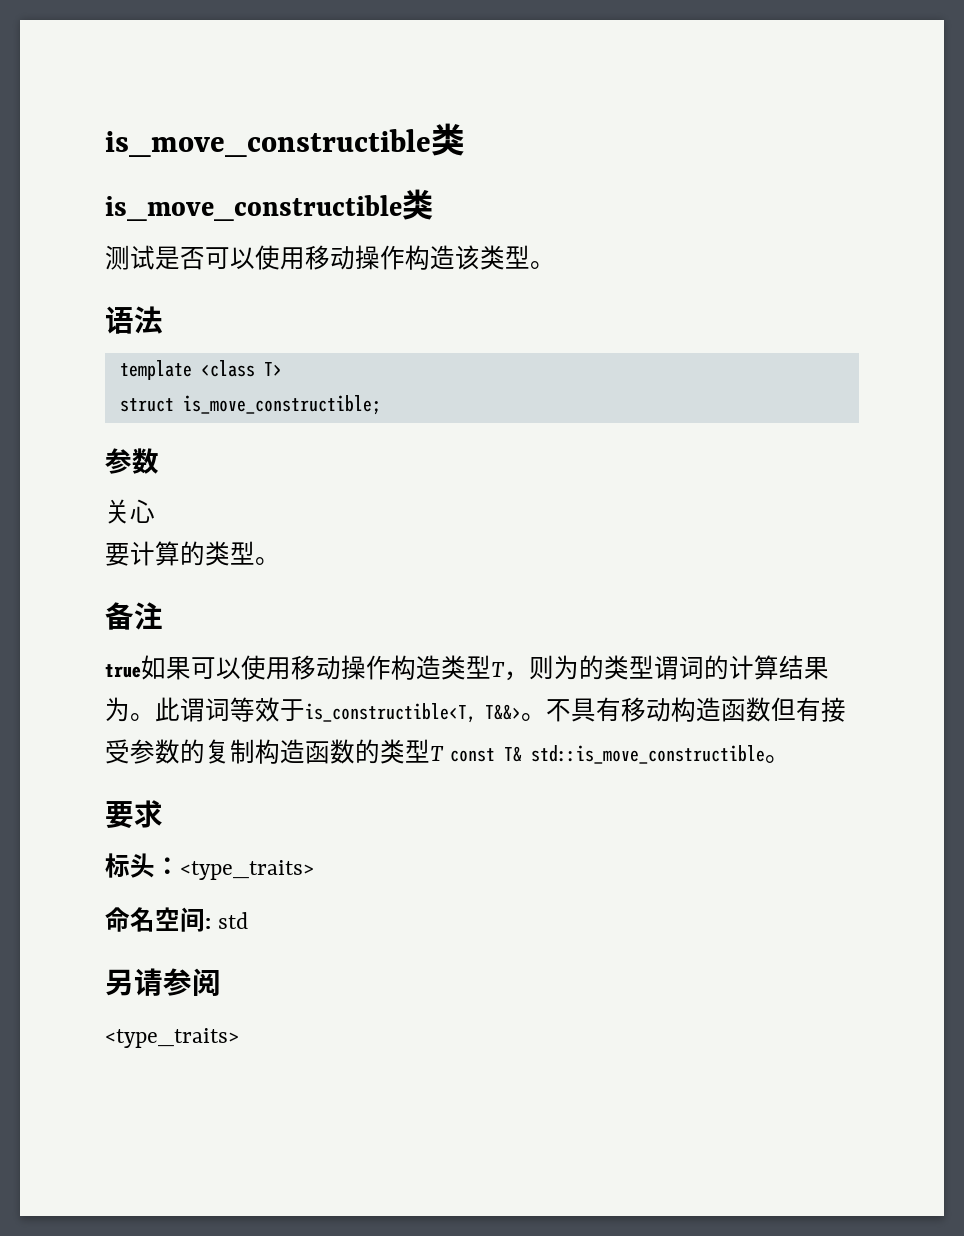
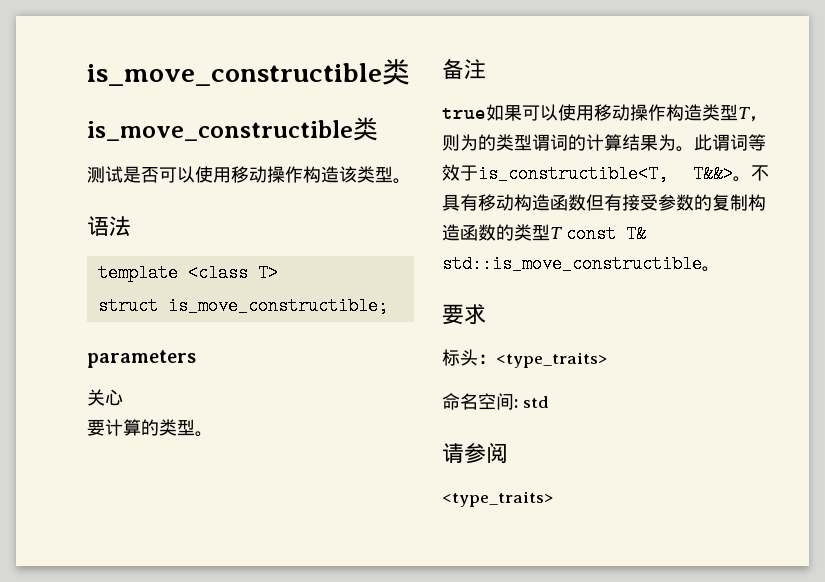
  struct is_move_constructible;
- 参数
+ parameters
- 另请参阅
+ 请参阅

